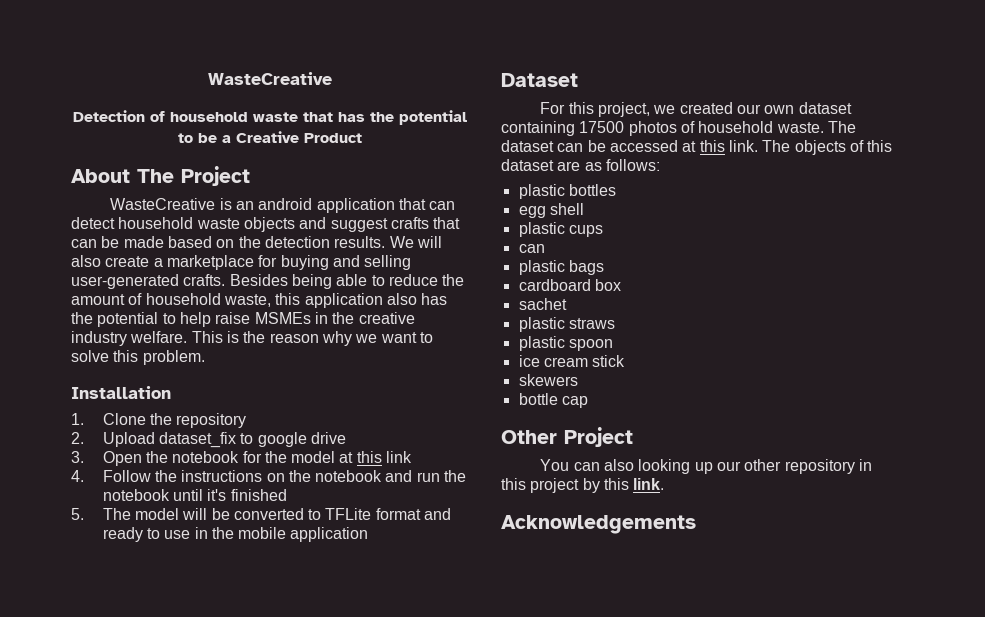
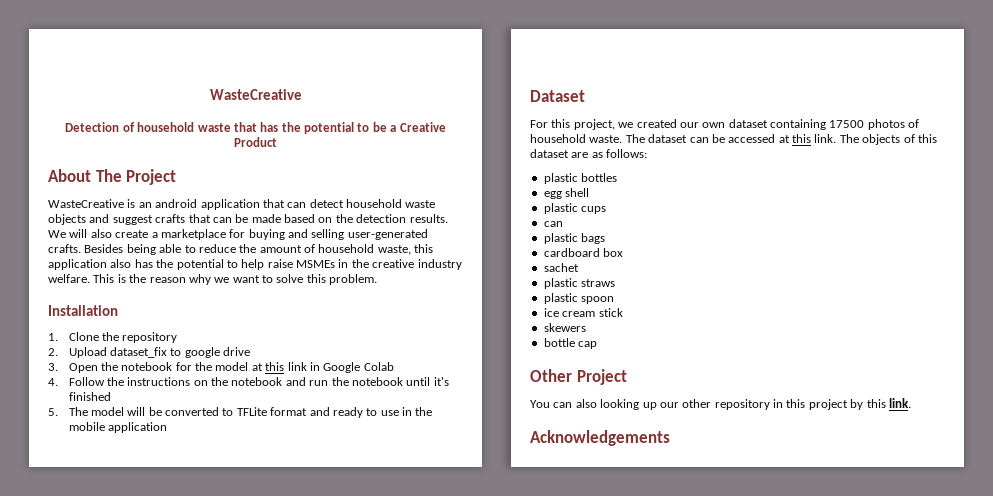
- 3. Open the notebook for the model at this link
+ 3. Open the notebook for the model at this link in Google Colab

